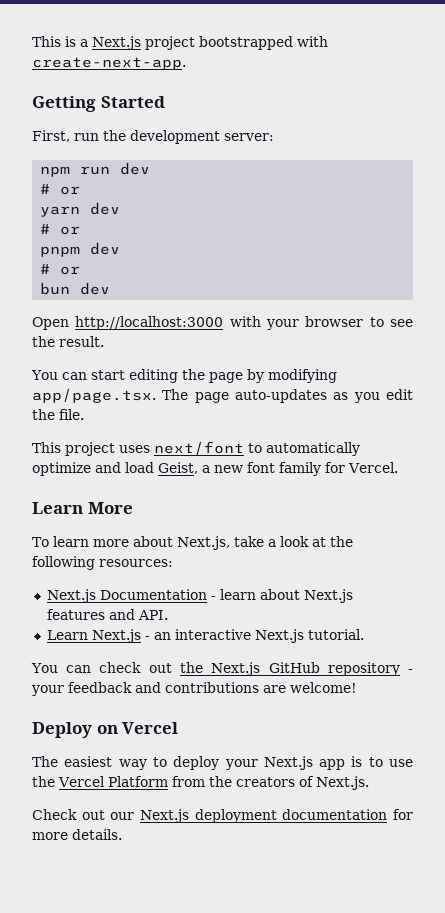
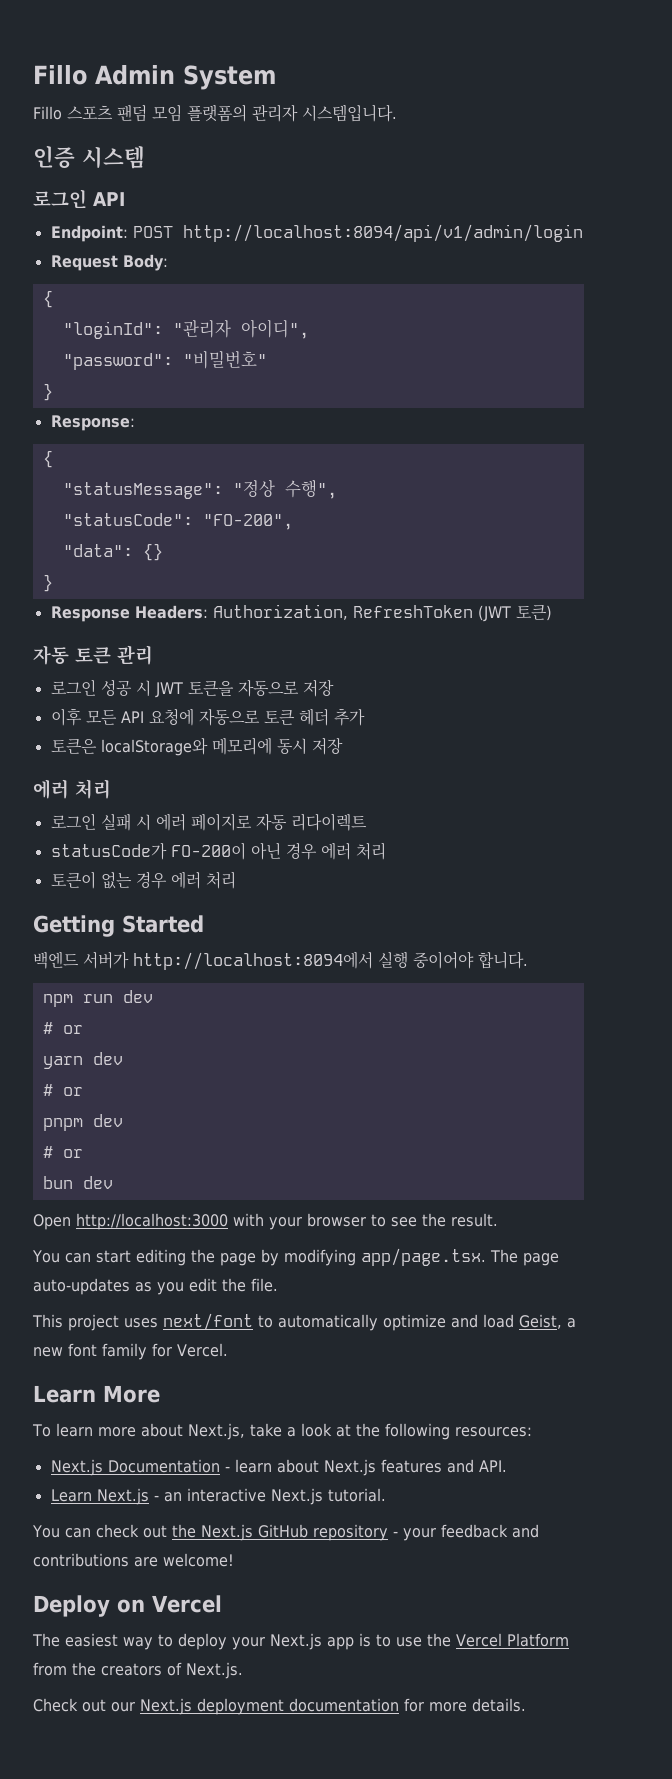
- This is a Next.js project bootstrapped with create-next-app.
+ Fillo Admin System
+ Fillo 스포츠 팬덤 모임 플랫폼의 관리자 시스템입니다.
+ 인증 시스템
+ 로그인 API
+ Endpoint: POST http://localhost:8094/api/v1/admin/login
+ Request Body:
+ {
+ "loginId": "관리자 아이디",
+ "password": "비밀번호"
+ }
+ Response:
+ {
+ "statusMessage": "정상 수행",
+ "statusCode": "FO-200",
+ "data": {}
+ }
+ Response Headers: Authorization, RefreshToken (JWT 토큰)
+ 자동 토큰 관리
+ 로그인 성공 시 JWT 토큰을 자동으로 저장
+ 이후 모든 API 요청에 자동으로 토큰 헤더 추가
+ 토큰은 localStorage와 메모리에 동시 저장
+ 에러 처리
+ 로그인 실패 시 에러 페이지로 자동 리다이렉트
+ statusCode가 FO-200이 아닌 경우 에러 처리
+ 토큰이 없는 경우 에러 처리
  Getting Started
- First, run the development server:
+ 백엔드 서버가 http://localhost:8094에서 실행 중이어야 합니다.

